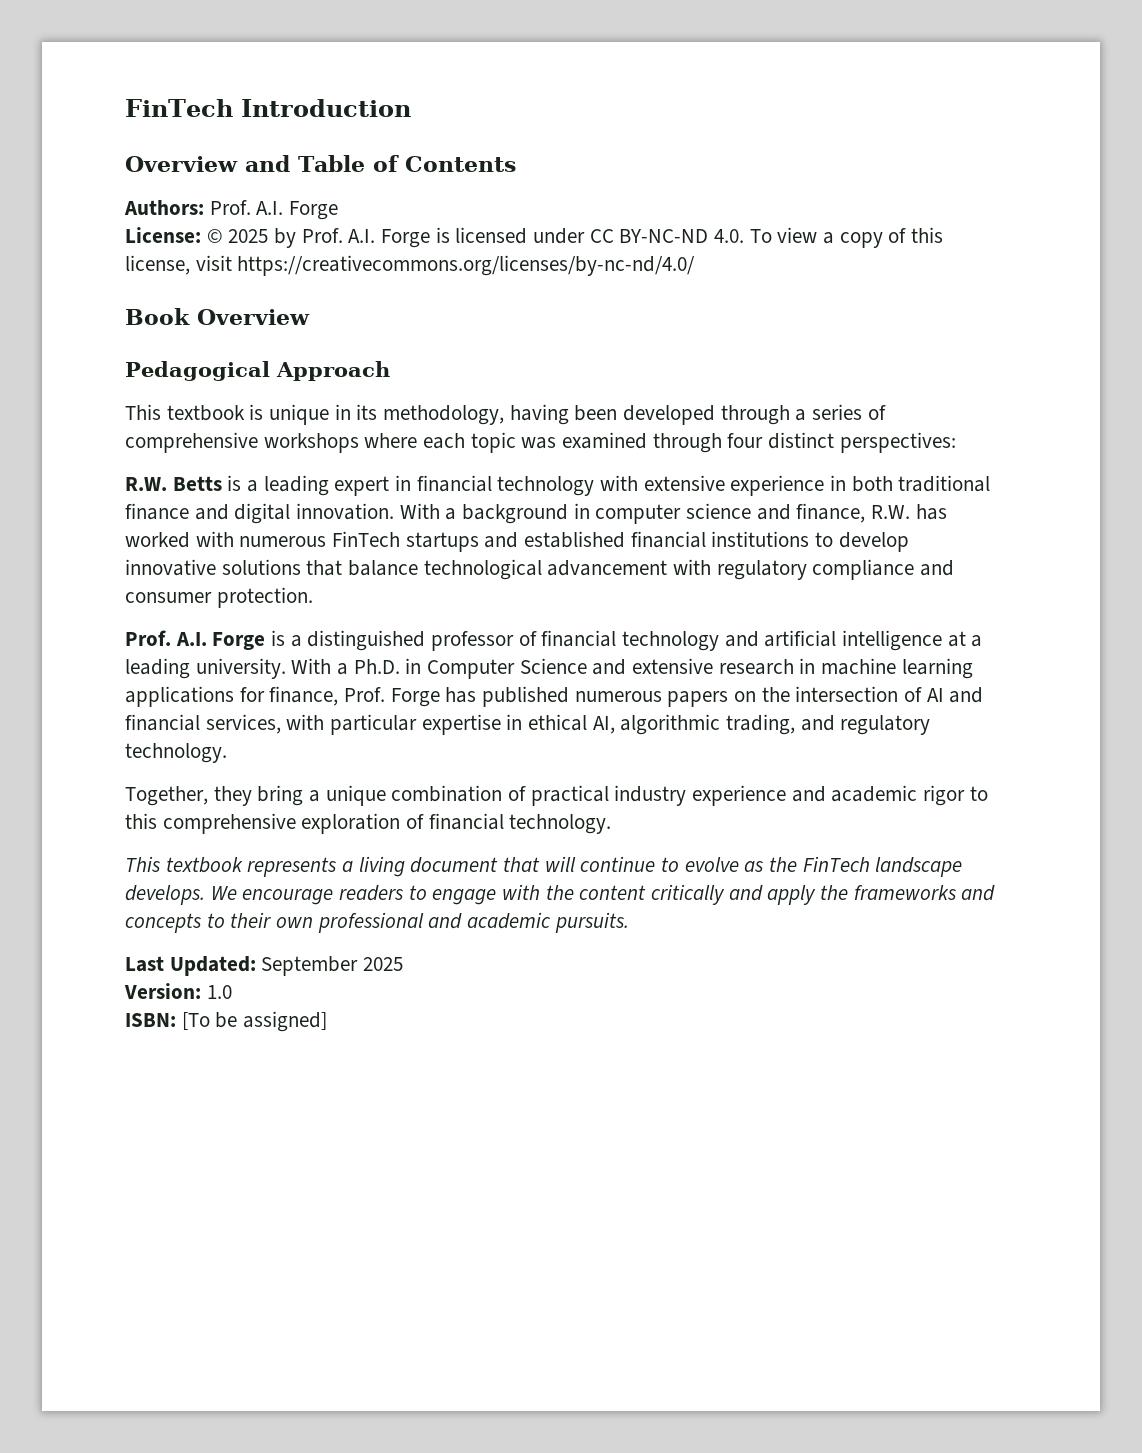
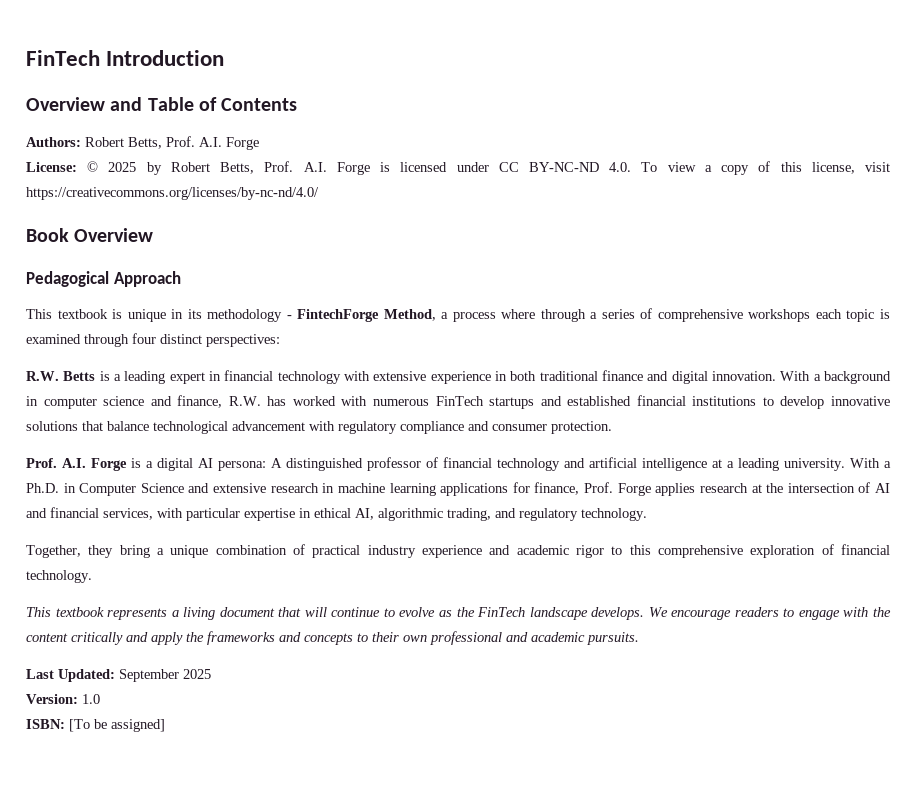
- Authors: Prof. A.I. Forge
+ Authors: Robert Betts, Prof. A.I. Forge
- License: © 2025 by Prof. A.I. Forge is licensed under CC BY-NC-ND 4.0. To view a copy of this license, visit https://creativecommons.org/licenses/by-nc-nd/4.0/
+ License: © 2025 by Robert Betts, Prof. A.I. Forge is licensed under CC BY-NC-ND 4.0. To view a copy of this license, visit https://creativecommons.org/licenses/by-nc-nd/4.0/
- This textbook is unique in its methodology, having been developed through a series of comprehensive workshops where each topic was examined through four distinct perspectives:
+ This textbook is unique in its methodology - FintechForge Method, a process where through a series of comprehensive workshops each topic is examined through four distinct perspectives:
- Prof. A.I. Forge is a distinguished professor of financial technology and artificial intelligence at a leading university.
+ Prof. A.I. Forge is a digital AI persona: A distinguished professor of financial technology and artificial intelligence at a leading university.
- With a Ph.D. in Computer Science and extensive research in machine learning applications for finance, Prof. Forge has published numerous papers on the intersection of AI and financial services, with particular expertise in ethical AI, algorithmic trading, and regulatory technology.
+ With a Ph.D. in Computer Science and extensive research in machine learning applications for finance, Prof. Forge applies research at the intersection of AI and financial services, with particular expertise in ethical AI, algorithmic trading, and regulatory technology.

